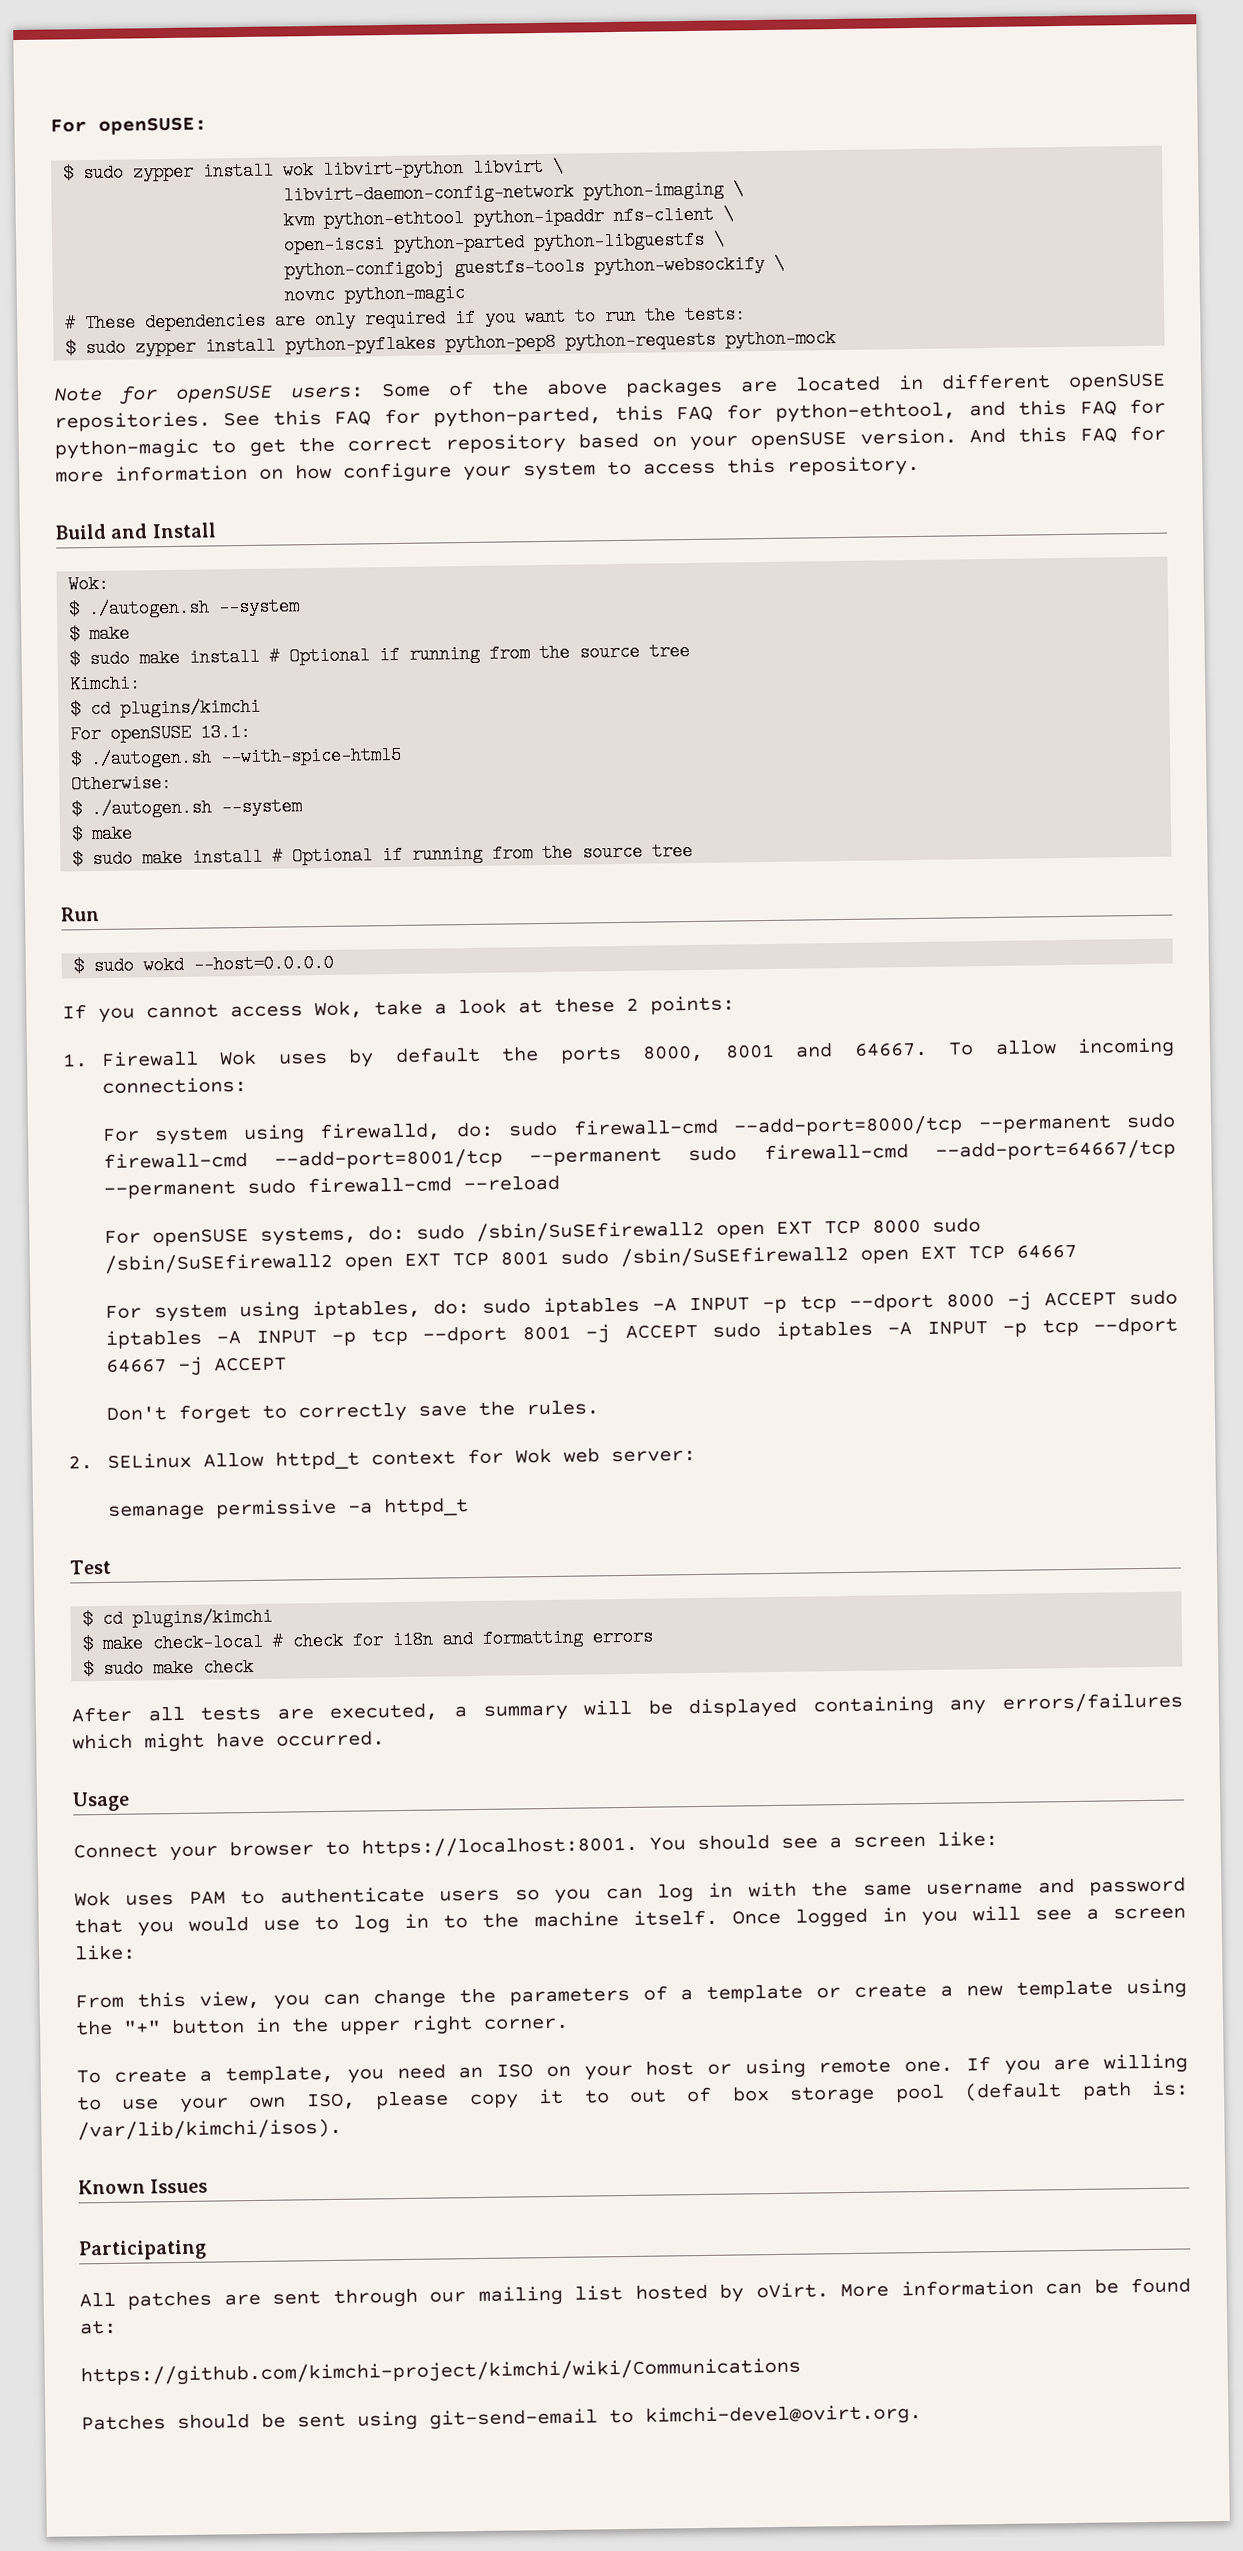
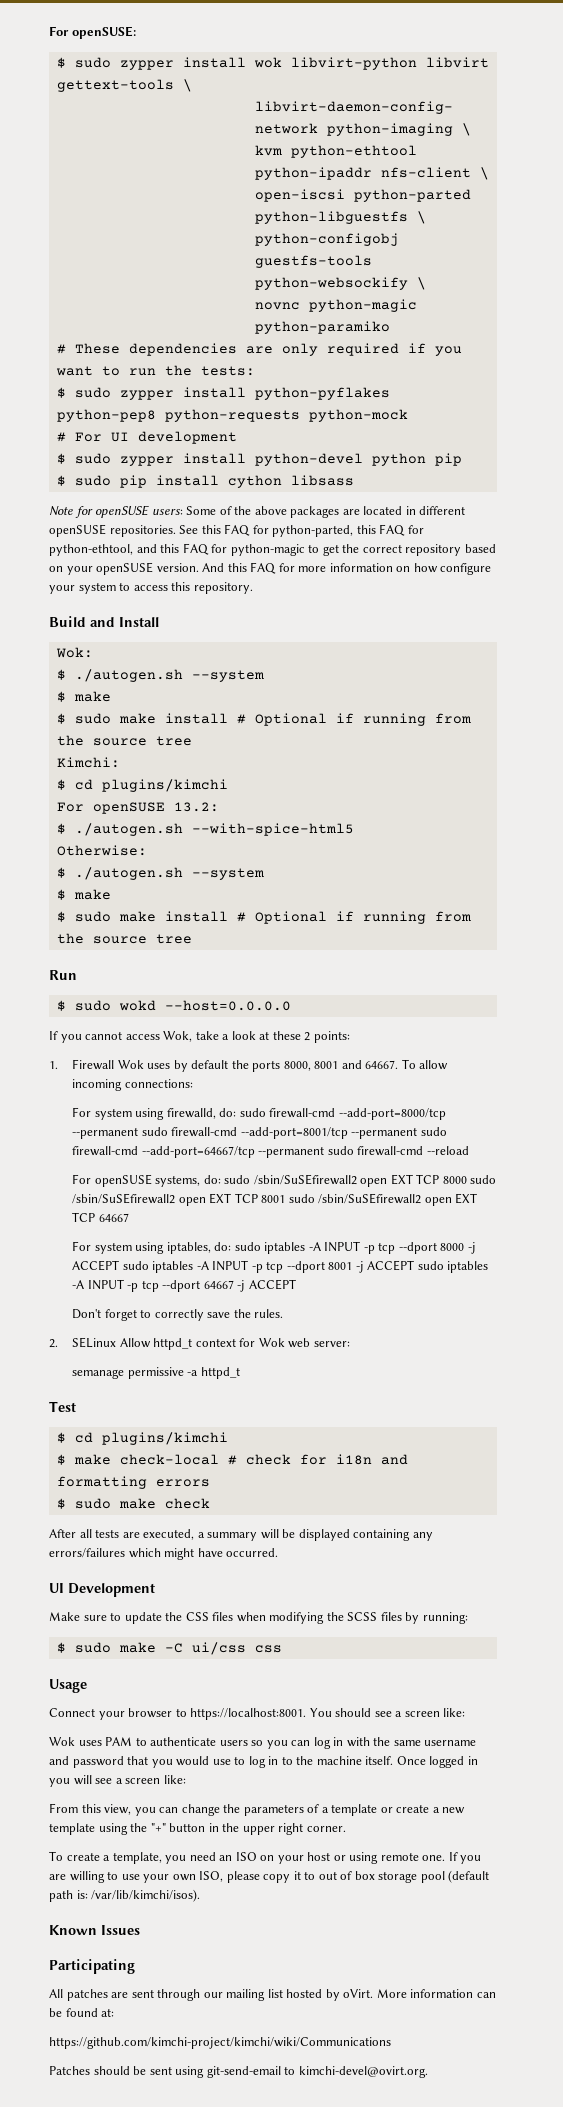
- $ sudo zypper install wok libvirt-python libvirt \
+ $ sudo zypper install wok libvirt-python libvirt gettext-tools \
- novnc python-magic
+ novnc python-magic python-paramiko
+ # For UI development
+ $ sudo zypper install python-devel python pip
+ $ sudo pip install cython libsass
- For openSUSE 13.1:
+ For openSUSE 13.2:
+ UI Development
+ Make sure to update the CSS files when modifying the SCSS files by running:
+ $ sudo make -C ui/css css

